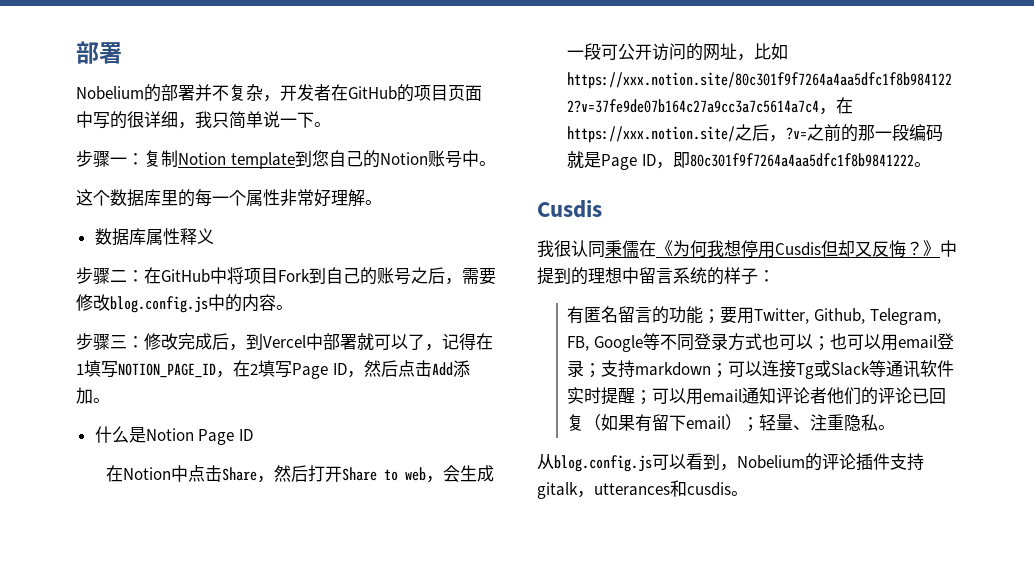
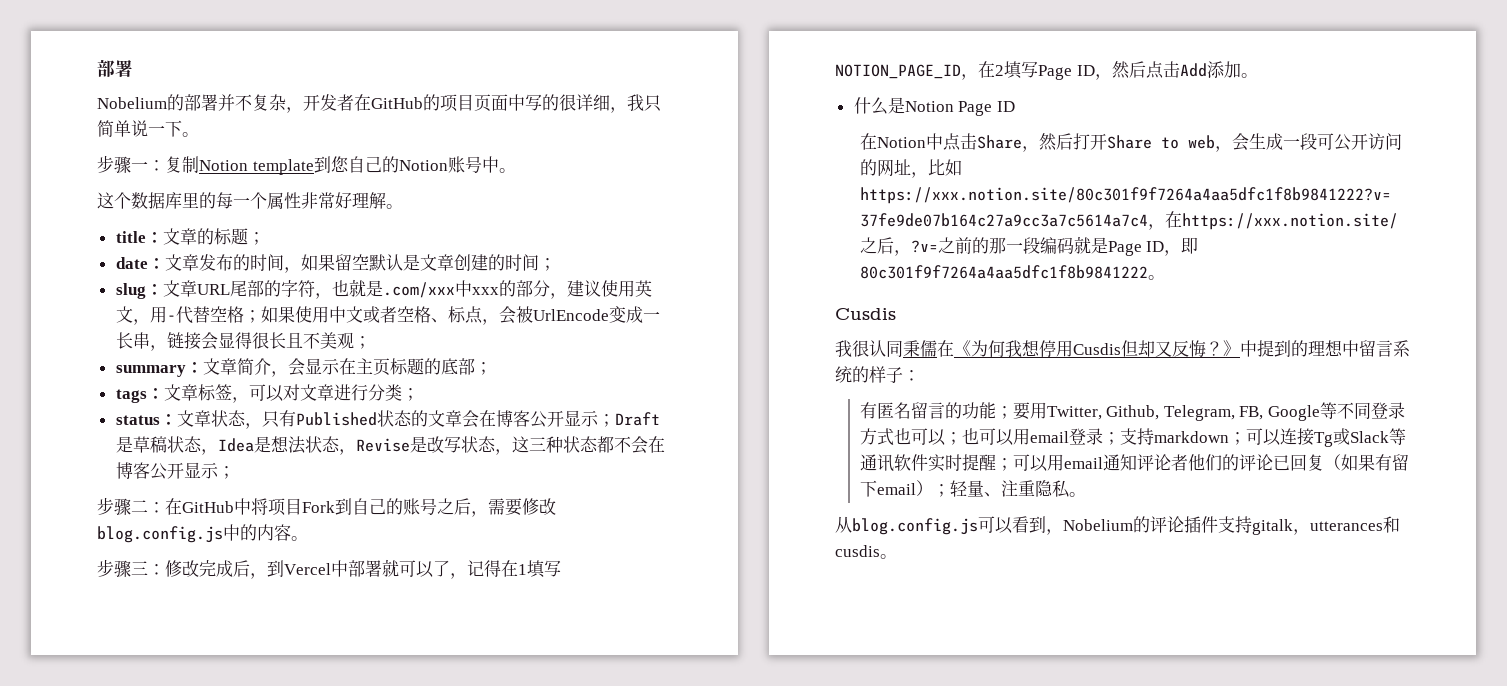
- 数据库属性释义
+ title：文章的标题；
+ date：文章发布的时间，如果留空默认是文章创建的时间；
+ slug：文章URL尾部的字符，也就是.com/xxx中xxx的部分，建议使用英文，用-代替空格；如果使用中文或者空格、标点，会被UrlEncode变成一长串，链接会显得很长且不美观；
+ summary：文章简介，会显示在主页标题的底部；
+ tags：文章标签，可以对文章进行分类；
+ status：文章状态，只有Published状态的文章会在博客公开显示；Draft是草稿状态，Idea是想法状态，Revise是改写状态，这三种状态都不会在博客公开显示；

